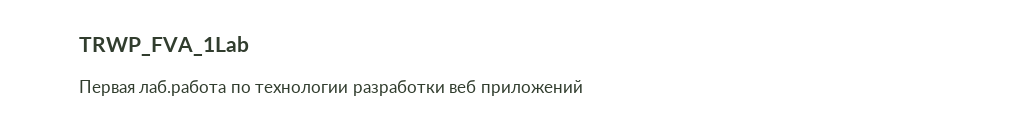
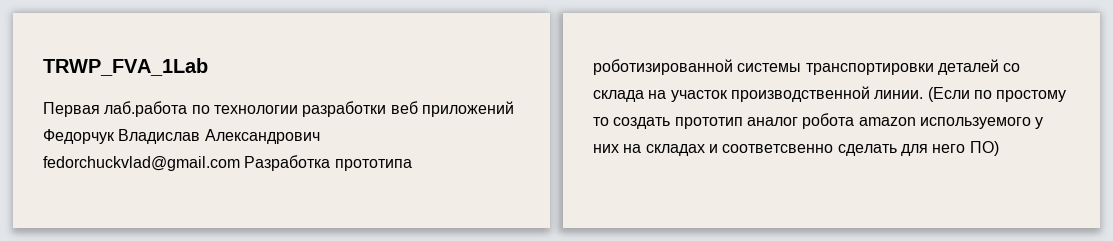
- Первая лаб.работа по технологии разработки веб приложений
+ Первая лаб.работа по технологии разработки веб приложений Федорчук Владислав Александрович fedorchuckvlad@gmail.com Разработка прототипа роботизированной системы транспортировки деталей со склада на участок производственной линии. (Если по простому то создать прототип аналог робота amazon используемого у них на складах и соответсвенно сделать для него ПО)

